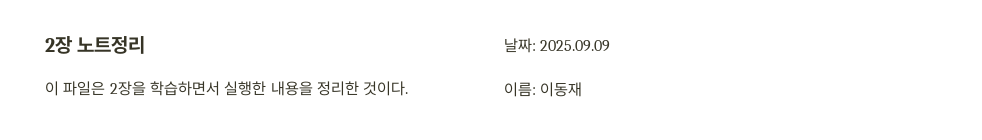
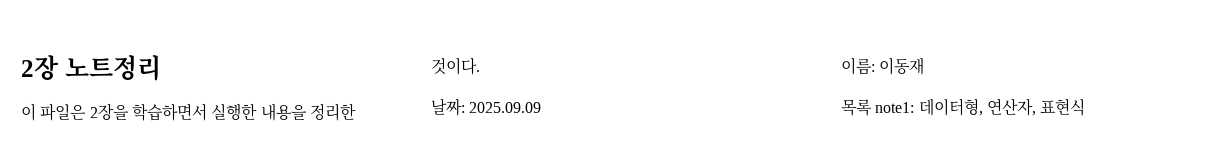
+ 목록 note1: 데이터형, 연산자, 표현식

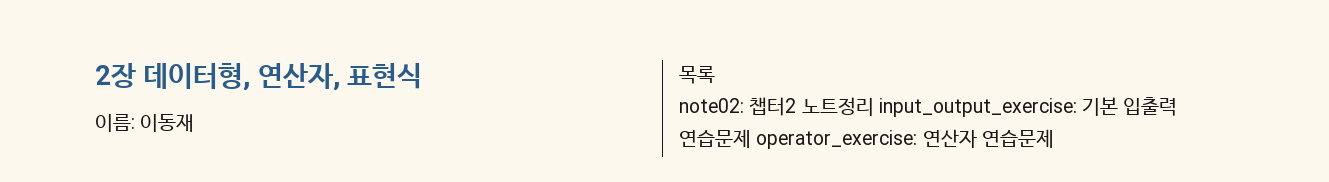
- 2장 노트정리
- 이 파일은 2장을 학습하면서 실행한 내용을 정리한 것이다.
- 날짜: 2025.09.09
+ 2장 데이터형, 연산자, 표현식
  이름: 이동재
- 목록 note1: 데이터형, 연산자, 표현식
+ 목록
+ note02: 챕터2 노트정리 input_output_exercise: 기본 입출력 연습문제 operator_exercise: 연산자 연습문제

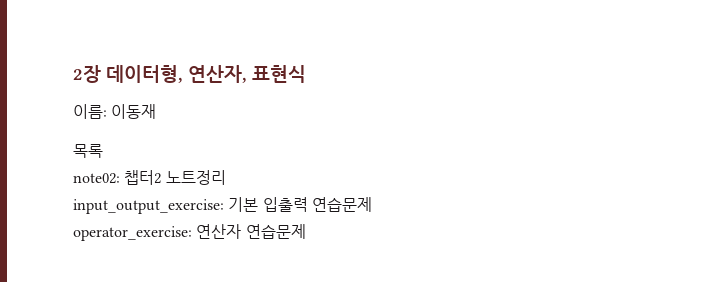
- note02: 챕터2 노트정리 input_output_exercise: 기본 입출력 연습문제 operator_exercise: 연산자 연습문제
+ note02: 챕터2 노트정리
+ input_output_exercise: 기본 입출력 연습문제
+ operator_exercise: 연산자 연습문제

